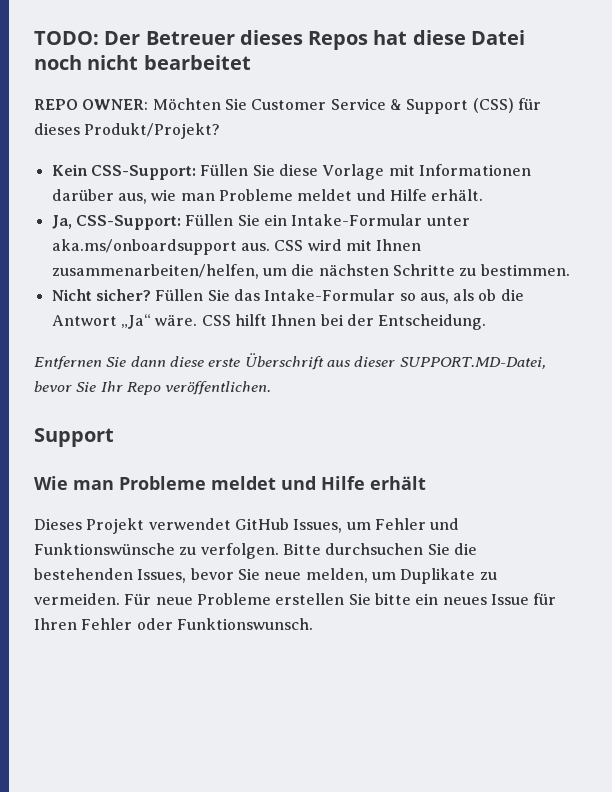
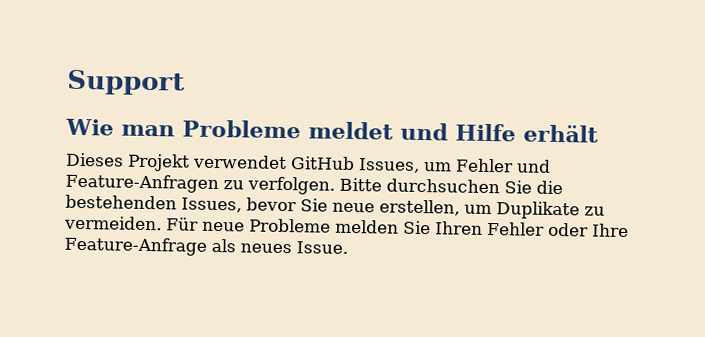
- TODO: Der Betreuer dieses Repos hat diese Datei noch nicht bearbeitet
- REPO OWNER: Möchten Sie Customer Service & Support (CSS) für dieses Produkt/Projekt?
- Kein CSS-Support: Füllen Sie diese Vorlage mit Informationen darüber aus, wie man Probleme meldet und Hilfe erhält.
- Ja, CSS-Support: Füllen Sie ein Intake-Formular unter aka.ms/onboardsupport aus. CSS wird mit Ihnen zusammenarbeiten/helfen, um die nächsten Schritte zu bestimmen.
- Nicht sicher? Füllen Sie das Intake-Formular so aus, als ob die Antwort „Ja“ wäre. CSS hilft Ihnen bei der Entscheidung.
- Entfernen Sie dann diese erste Überschrift aus dieser SUPPORT.MD-Datei, bevor Sie Ihr Repo veröffentlichen.
- Dieses Projekt verwendet GitHub Issues, um Fehler und Funktionswünsche zu verfolgen.
+ Dieses Projekt verwendet GitHub Issues, um Fehler und Feature-Anfragen zu verfolgen.
- Bitte durchsuchen Sie die bestehenden Issues, bevor Sie neue melden, um Duplikate zu vermeiden.
+ Bitte durchsuchen Sie die bestehenden Issues, bevor Sie neue erstellen, um Duplikate zu vermeiden.
- Für neue Probleme erstellen Sie bitte ein neues Issue für Ihren Fehler oder Funktionswunsch.
+ Für neue Probleme melden Sie Ihren Fehler oder Ihre Feature-Anfrage als neues Issue.

